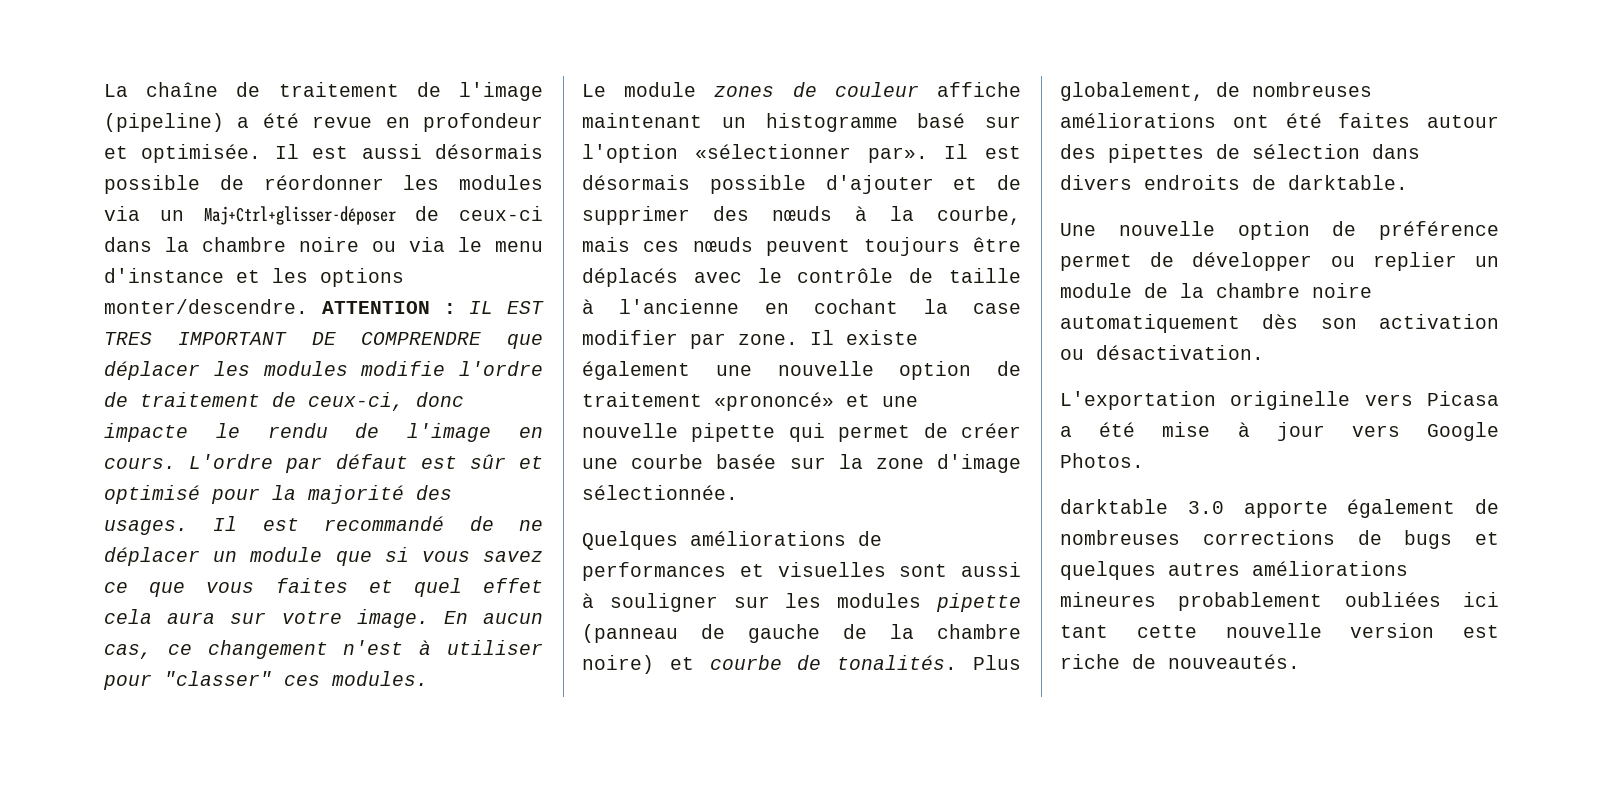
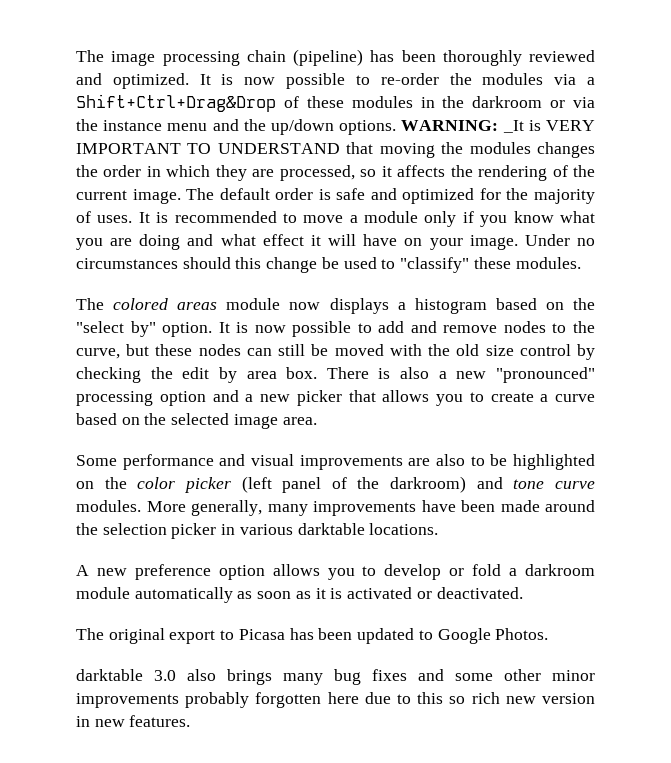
- La chaîne de traitement de l'image (pipeline) a été revue en profondeur et optimisée. Il est aussi désormais possible de réordonner les modules via un Maj+Ctrl+glisser-déposer de ceux-ci dans la chambre noire ou via le menu d'instance et les options monter/descendre. ATTENTION : IL EST TRES IMPORTANT DE COMPRENDRE que déplacer les modules modifie l'ordre de traitement de ceux-ci, donc impacte le rendu de l'image en cours. L'ordre par défaut est sûr et optimisé pour la majorité des usages. Il est recommandé de ne déplacer un module que si vous savez ce que vous faites et quel effet cela aura sur votre image. En aucun cas, ce changement n'est à utiliser pour "classer" ces modules.
- Le module zones de couleur affiche maintenant un histogramme basé sur l'option «sélectionner par». Il est désormais possible d'ajouter et de supprimer des nœuds à la courbe, mais ces nœuds peuvent toujours être déplacés avec le contrôle de taille à l'ancienne en cochant la case modifier par zone. Il existe également une nouvelle option de traitement «prononcé» et une nouvelle pipette qui permet de créer une courbe basée sur la zone d'image sélectionnée.
- Quelques améliorations de performances et visuelles sont aussi à souligner sur les modules pipette (panneau de gauche de la chambre noire) et courbe de tonalités. Plus globalement, de nombreuses améliorations ont été faites autour des pipettes de sélection dans divers endroits de darktable.
- Une nouvelle option de préférence permet de développer ou replier un module de la chambre noire automatiquement dès son activation ou désactivation.
- L'exportation originelle vers Picasa a été mise à jour vers Google Photos.
- darktable 3.0 apporte également de nombreuses corrections de bugs et quelques autres améliorations mineures probablement oubliées ici tant cette nouvelle version est riche de nouveautés.
+ The image processing chain (pipeline) has been thoroughly reviewed and optimized. It is now possible to re-order the modules via a Shift+Ctrl+Drag&Drop of these modules in the darkroom or via the instance menu and the up/down options. WARNING: _It is VERY IMPORTANT TO UNDERSTAND that moving the modules changes the order in which they are processed, so it affects the rendering of the current image. The default order is safe and optimized for the majority of uses. It is recommended to move a module only if you know what you are doing and what effect it will have on your image. Under no circumstances should this change be used to "classify" these modules.
+ The colored areas module now displays a histogram based on the "select by" option. It is now possible to add and remove nodes to the curve, but these nodes can still be moved with the old size control by checking the edit by area box. There is also a new "pronounced" processing option and a new picker that allows you to create a curve based on the selected image area.
+ Some performance and visual improvements are also to be highlighted on the color picker (left panel of the darkroom) and tone curve modules. More generally, many improvements have been made around the selection picker in various darktable locations.
+ A new preference option allows you to develop or fold a darkroom module automatically as soon as it is activated or deactivated.
+ The original export to Picasa has been updated to Google Photos.
+ darktable 3.0 also brings many bug fixes and some other minor improvements probably forgotten here due to this so rich new version in new features.

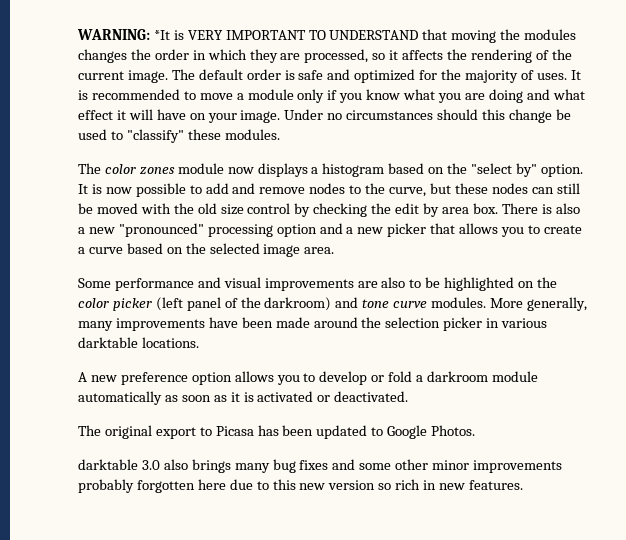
- The image processing chain (pipeline) has been thoroughly reviewed and optimized. It is now possible to re-order the modules via a Shift+Ctrl+Drag&Drop of these modules in the darkroom or via the instance menu and the up/down options. WARNING: _It is VERY IMPORTANT TO UNDERSTAND that moving the modules changes the order in which they are processed, so it affects the rendering of the current image.
+ WARNING: *It is VERY IMPORTANT TO UNDERSTAND that moving the modules changes the order in which they are processed, so it affects the rendering of the current image.
- The colored areas module now displays a histogram based on the "select by" option.
+ The color zones module now displays a histogram based on the "select by" option.
- darktable 3.0 also brings many bug fixes and some other minor improvements probably forgotten here due to this so rich new version in new features.
+ darktable 3.0 also brings many bug fixes and some other minor improvements probably forgotten here due to this new version so rich in new features.

